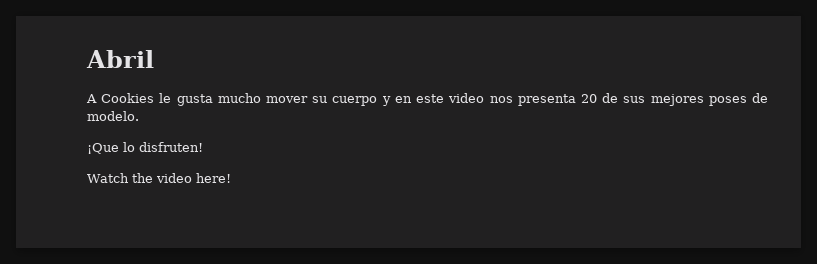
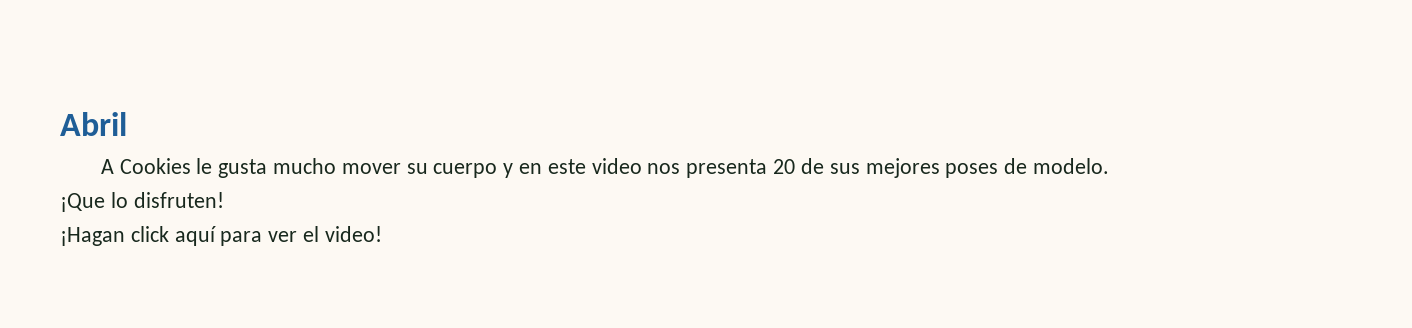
- Watch the video here!
+ ¡Hagan click aquí para ver el video!

